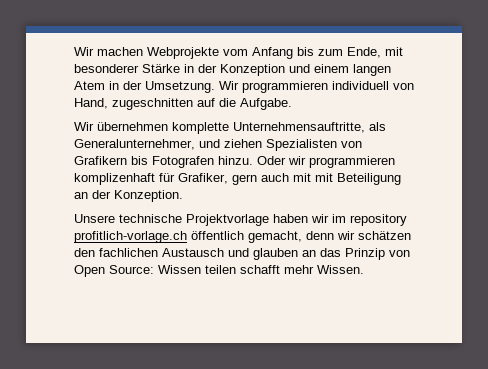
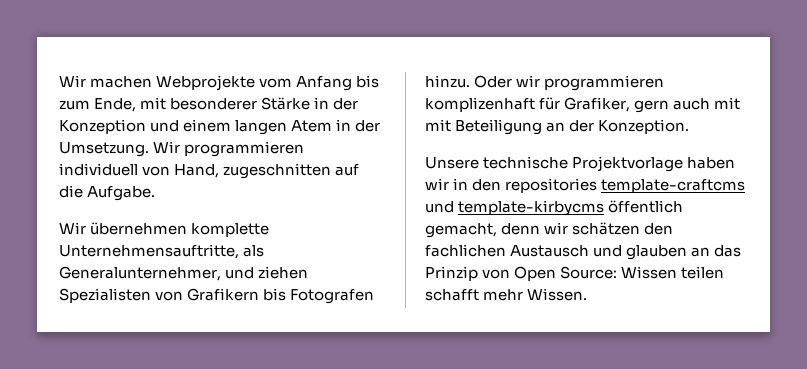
- Unsere technische Projektvorlage haben wir im repository profitlich-vorlage.ch öffentlich gemacht, denn wir schätzen den fachlichen Austausch und glauben an das Prinzip von Open Source: Wissen teilen schafft mehr Wissen.
+ Unsere technische Projektvorlage haben wir in den repositories template-craftcms und template-kirbycms öffentlich gemacht, denn wir schätzen den fachlichen Austausch und glauben an das Prinzip von Open Source: Wissen teilen schafft mehr Wissen.

